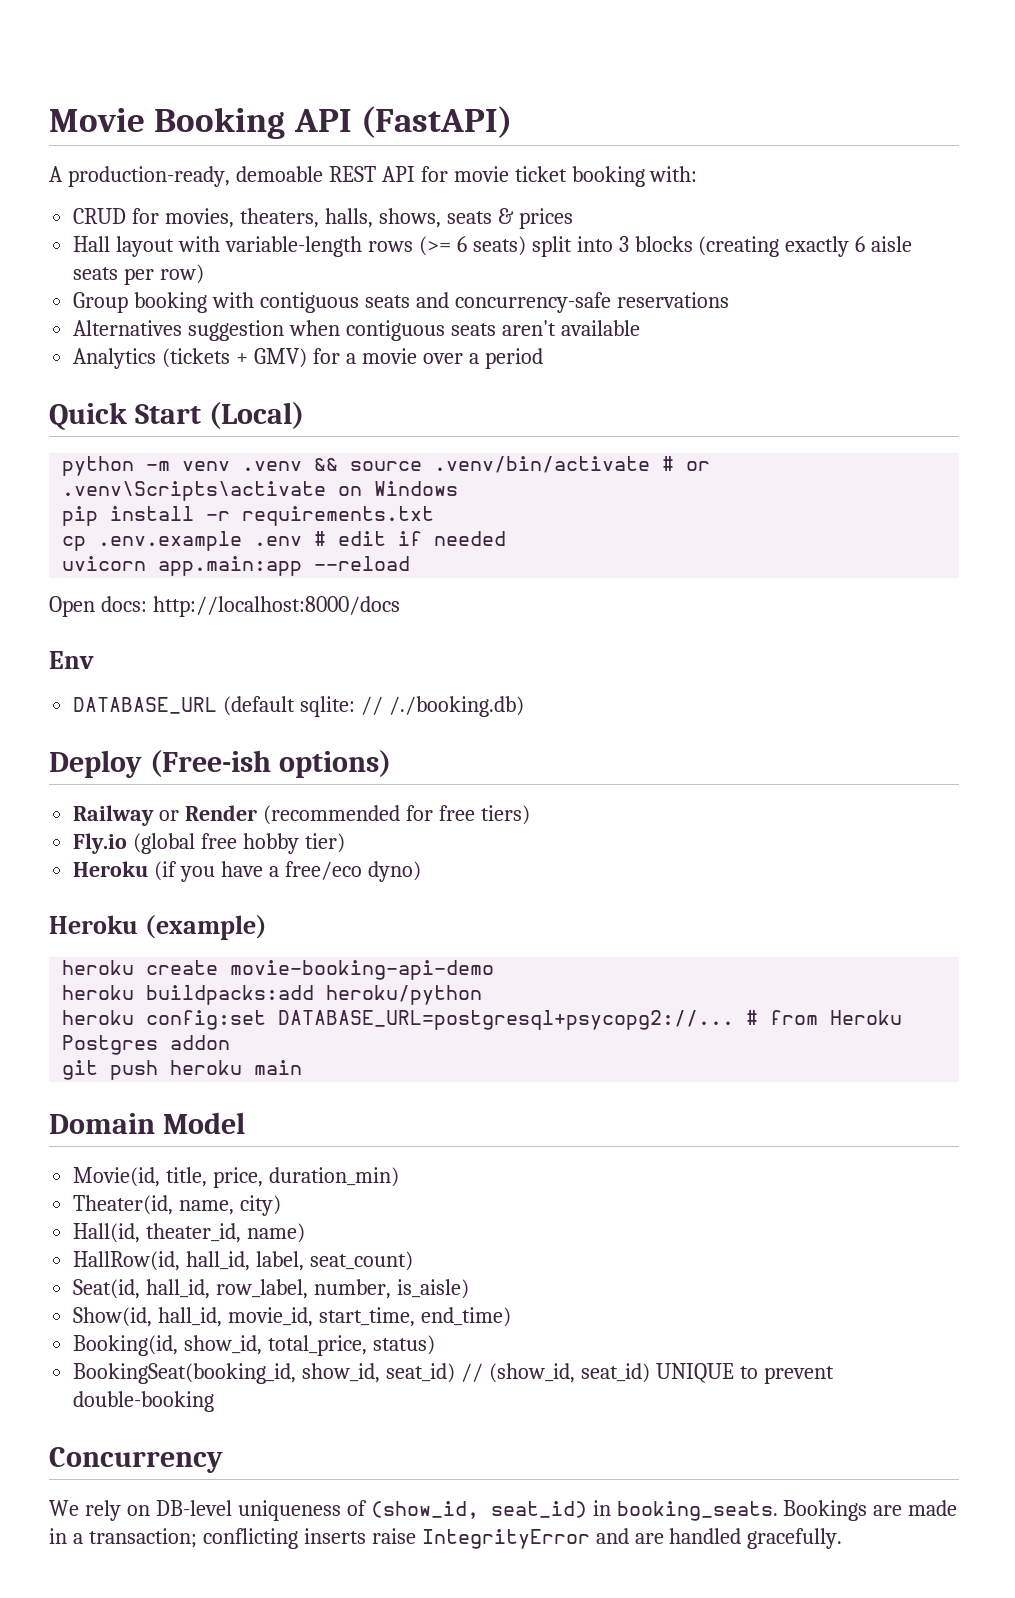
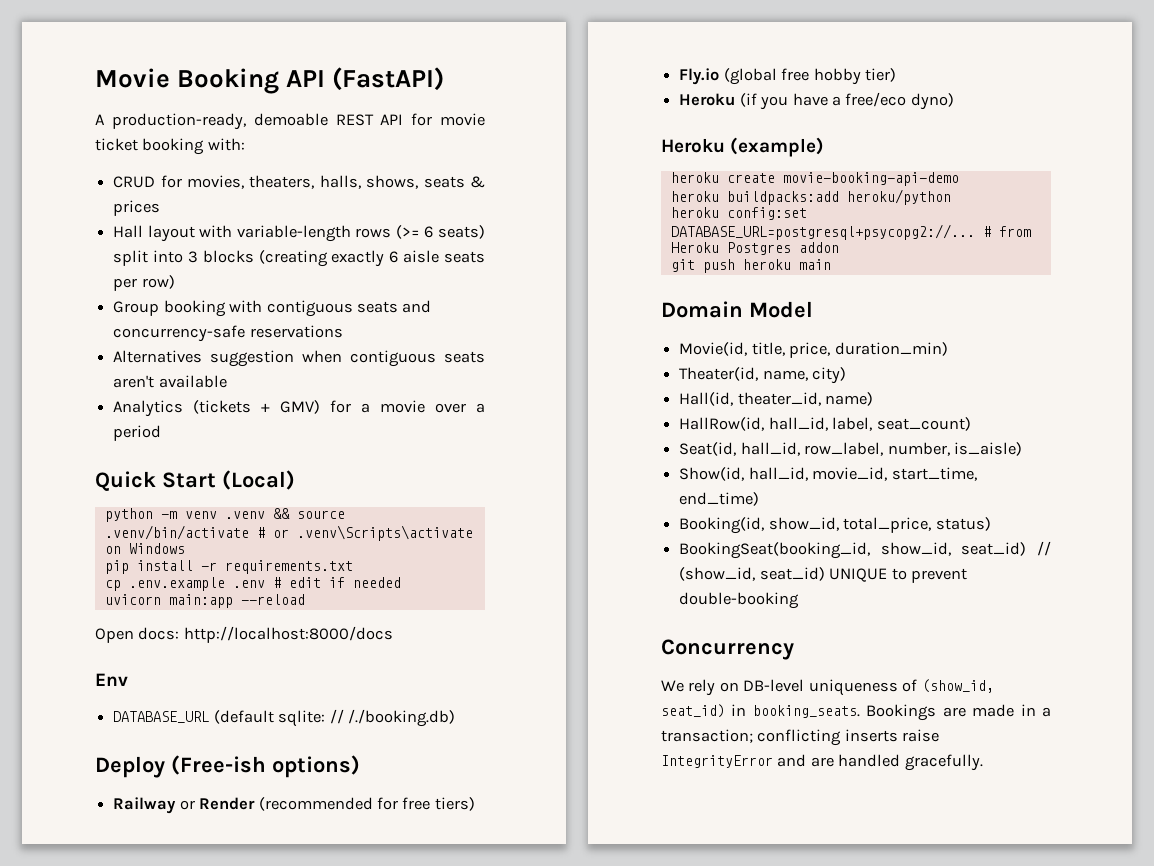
- uvicorn app.main:app --reload
+ uvicorn main:app --reload

